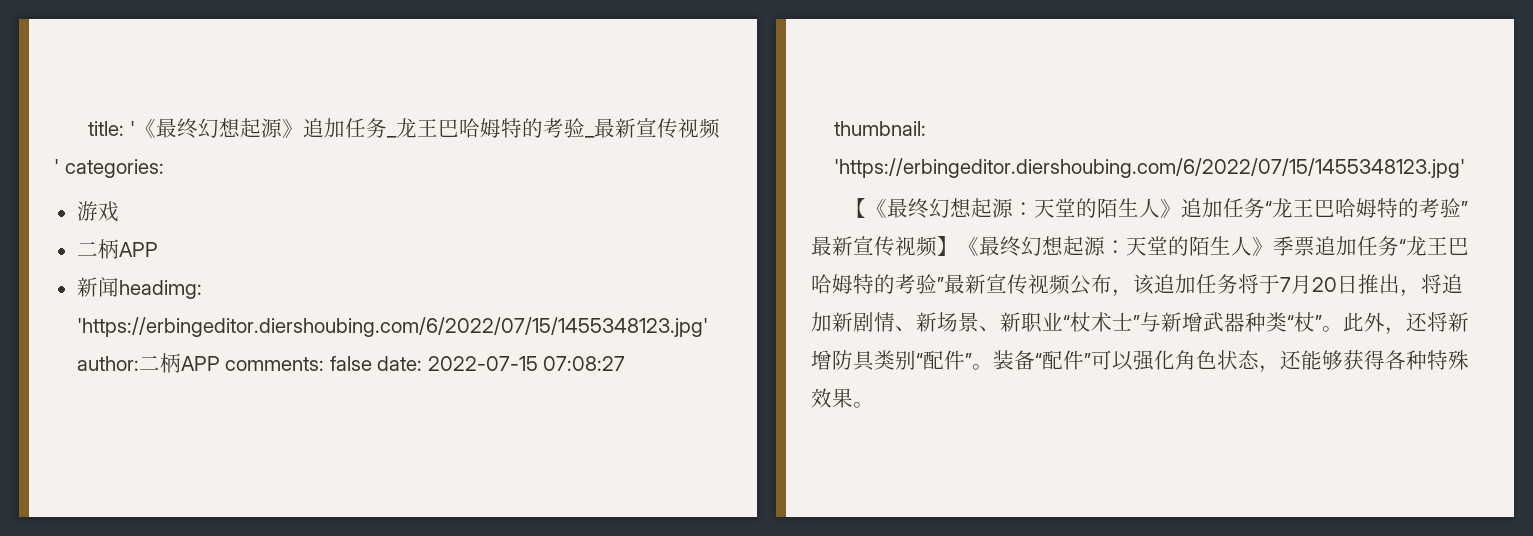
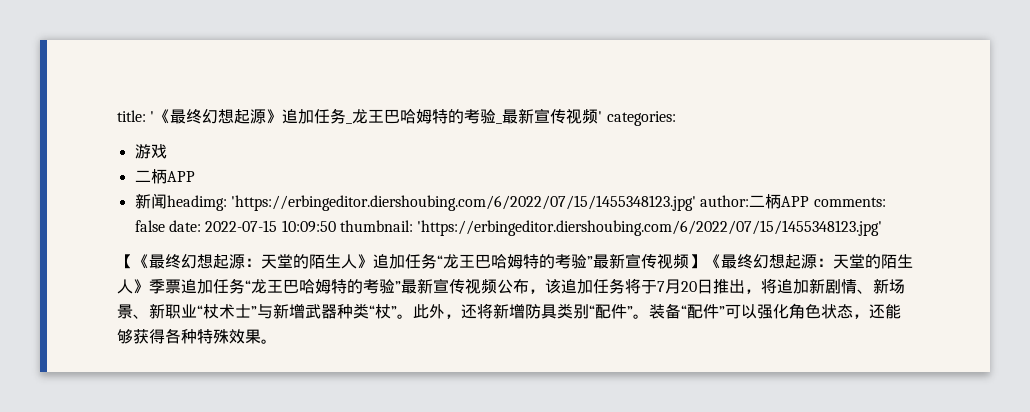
- 新闻headimg: 'https://erbingeditor.diershoubing.com/6/2022/07/15/1455348123.jpg' author:二柄APP comments: false date: 2022-07-15 07:08:27 thumbnail: 'https://erbingeditor.diershoubing.com/6/2022/07/15/1455348123.jpg'
+ 新闻headimg: 'https://erbingeditor.diershoubing.com/6/2022/07/15/1455348123.jpg' author:二柄APP comments: false date: 2022-07-15 10:09:50 thumbnail: 'https://erbingeditor.diershoubing.com/6/2022/07/15/1455348123.jpg'

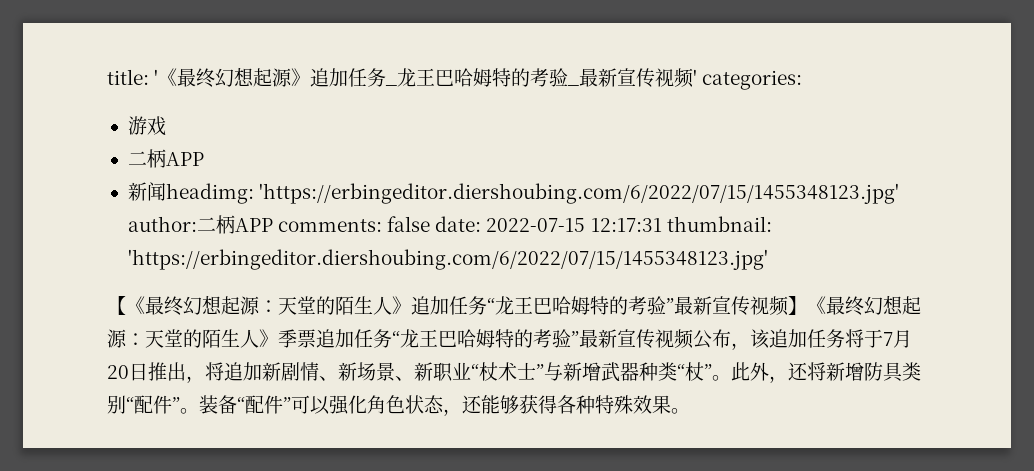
- 新闻headimg: 'https://erbingeditor.diershoubing.com/6/2022/07/15/1455348123.jpg' author:二柄APP comments: false date: 2022-07-15 10:09:50 thumbnail: 'https://erbingeditor.diershoubing.com/6/2022/07/15/1455348123.jpg'
+ 新闻headimg: 'https://erbingeditor.diershoubing.com/6/2022/07/15/1455348123.jpg' author:二柄APP comments: false date: 2022-07-15 12:17:31 thumbnail: 'https://erbingeditor.diershoubing.com/6/2022/07/15/1455348123.jpg'

